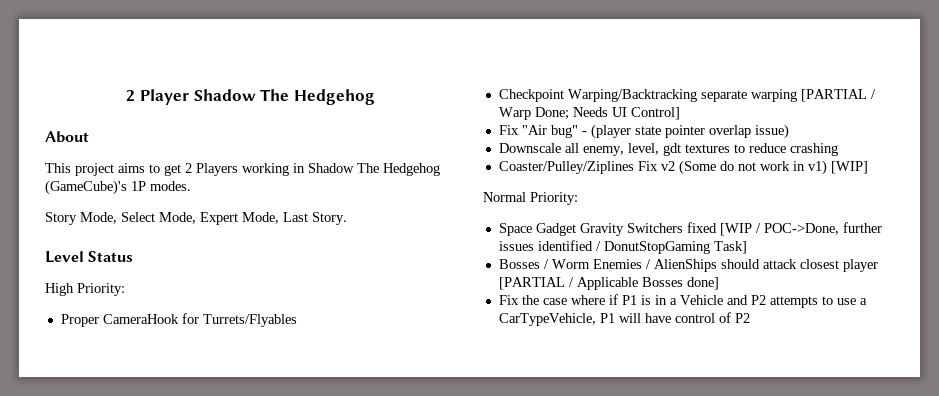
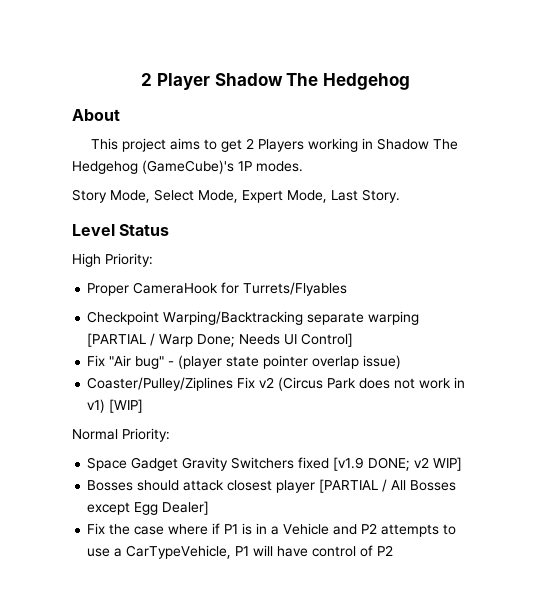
- Downscale all enemy, level, gdt textures to reduce crashing
- Coaster/Pulley/Ziplines Fix v2 (Some do not work in v1) [WIP]
+ Coaster/Pulley/Ziplines Fix v2 (Circus Park does not work in v1) [WIP]
- Space Gadget Gravity Switchers fixed [WIP / POC->Done, further issues identified / DonutStopGaming Task]
- Bosses / Worm Enemies / AlienShips should attack closest player [PARTIAL / Applicable Bosses done]
+ Space Gadget Gravity Switchers fixed [v1.9 DONE; v2 WIP]
+ Bosses should attack closest player [PARTIAL / All Bosses except Egg Dealer]

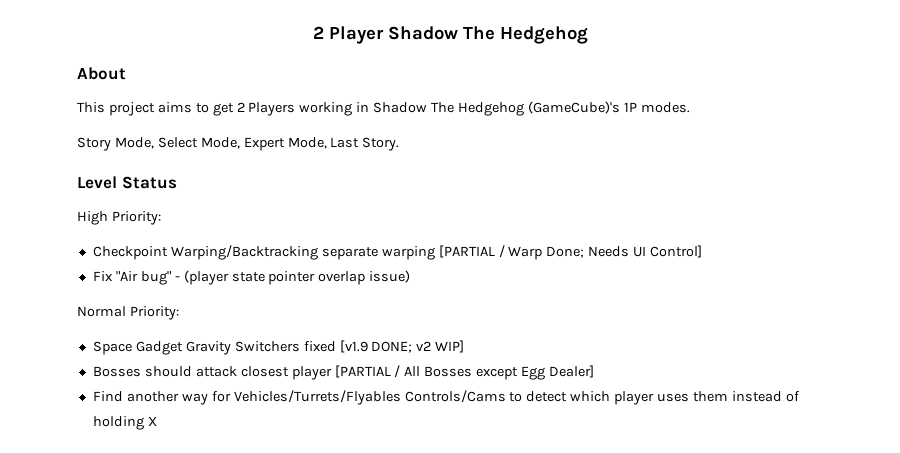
- Proper CameraHook for Turrets/Flyables
- Coaster/Pulley/Ziplines Fix v2 (Circus Park does not work in v1) [WIP]
- Fix the case where if P1 is in a Vehicle and P2 attempts to use a CarTypeVehicle, P1 will have control of P2
+ Find another way for Vehicles/Turrets/Flyables Controls/Cams to detect which player uses them instead of holding X

